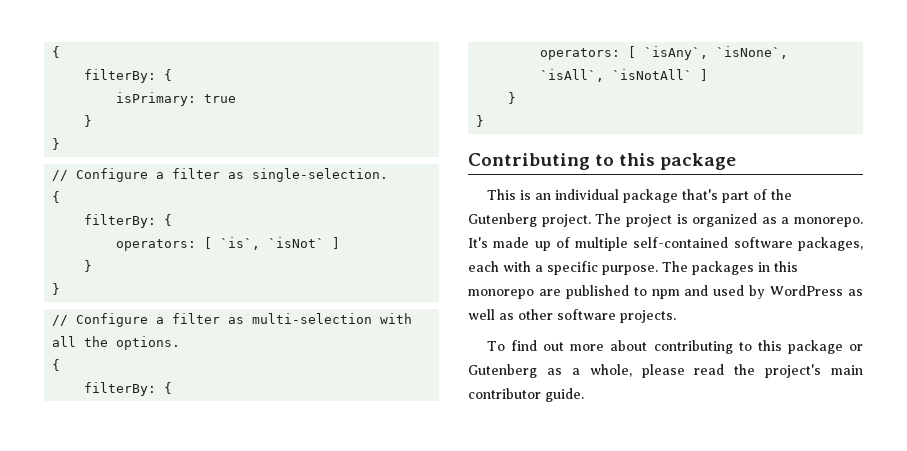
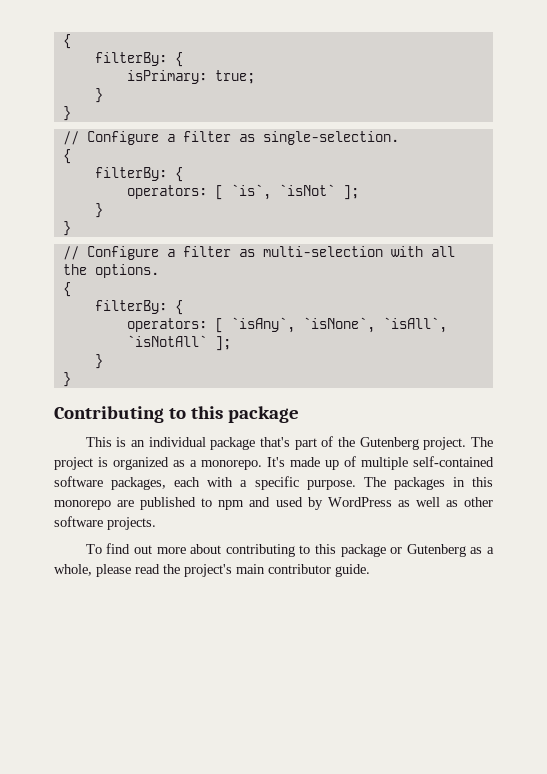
- isPrimary: true
+ isPrimary: true;
- operators: [ `is`, `isNot` ]
+ operators: [ `is`, `isNot` ];
- operators: [ `isAny`, `isNone`, `isAll`, `isNotAll` ]
+ operators: [ `isAny`, `isNone`, `isAll`, `isNotAll` ];

